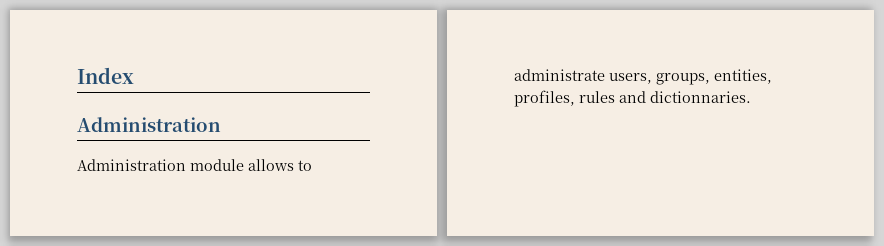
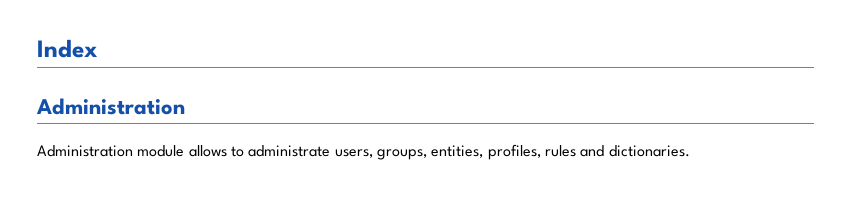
- Administration module allows to administrate users, groups, entities, profiles, rules and dictionnaries.
+ Administration module allows to administrate users, groups, entities, profiles, rules and dictionaries.

